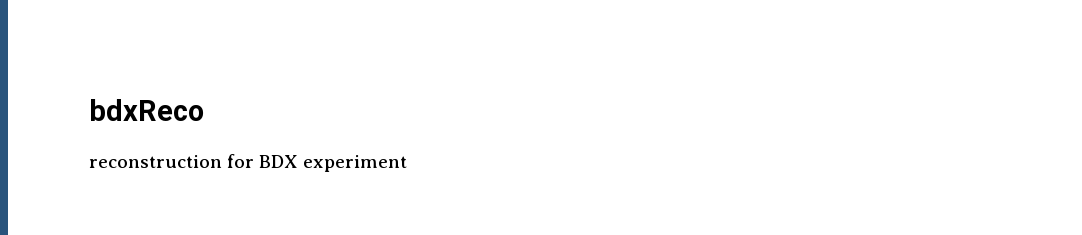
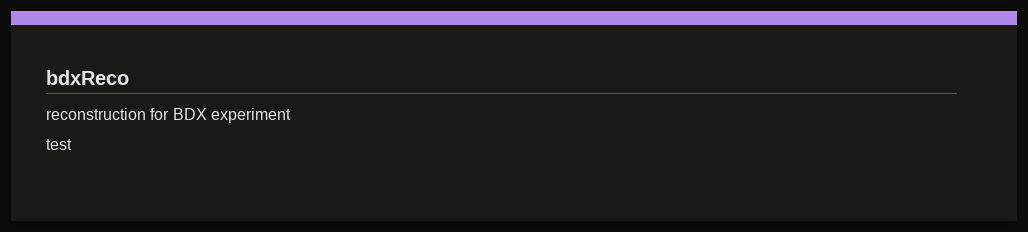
+ test

